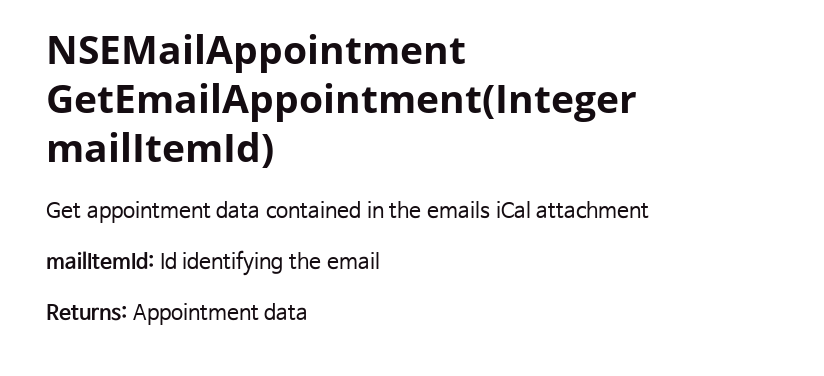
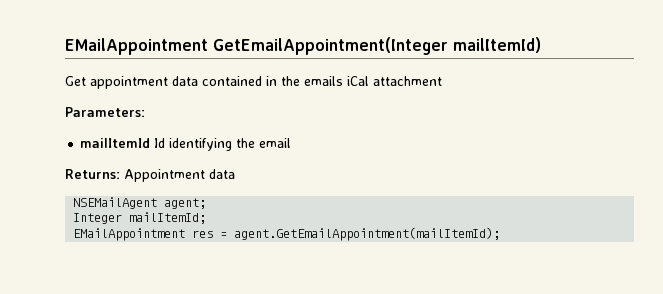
- NSEMailAppointment GetEmailAppointment(Integer mailItemId)
+ EMailAppointment GetEmailAppointment(Integer mailItemId)
- mailItemId: Id identifying the email
+ Parameters:
+ mailItemId Id identifying the email
+ NSEMailAgent agent;
+ Integer mailItemId;
+ EMailAppointment res = agent.GetEmailAppointment(mailItemId);

